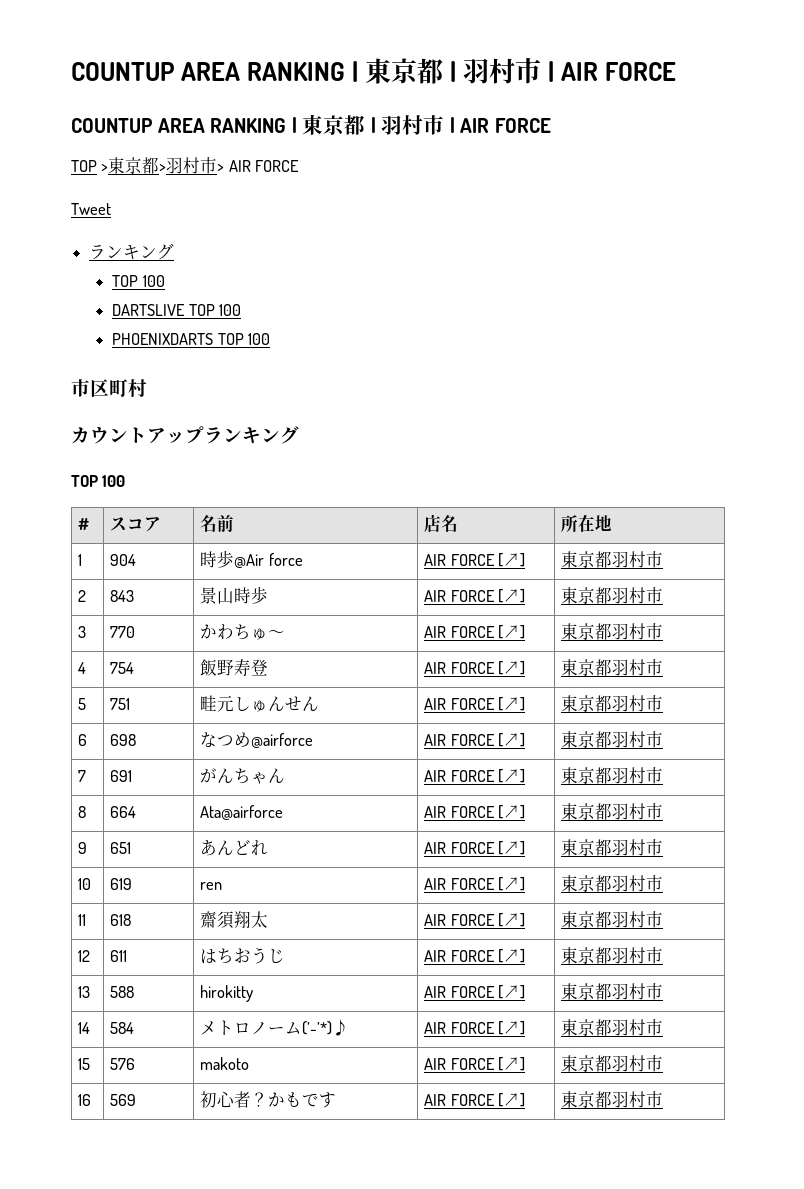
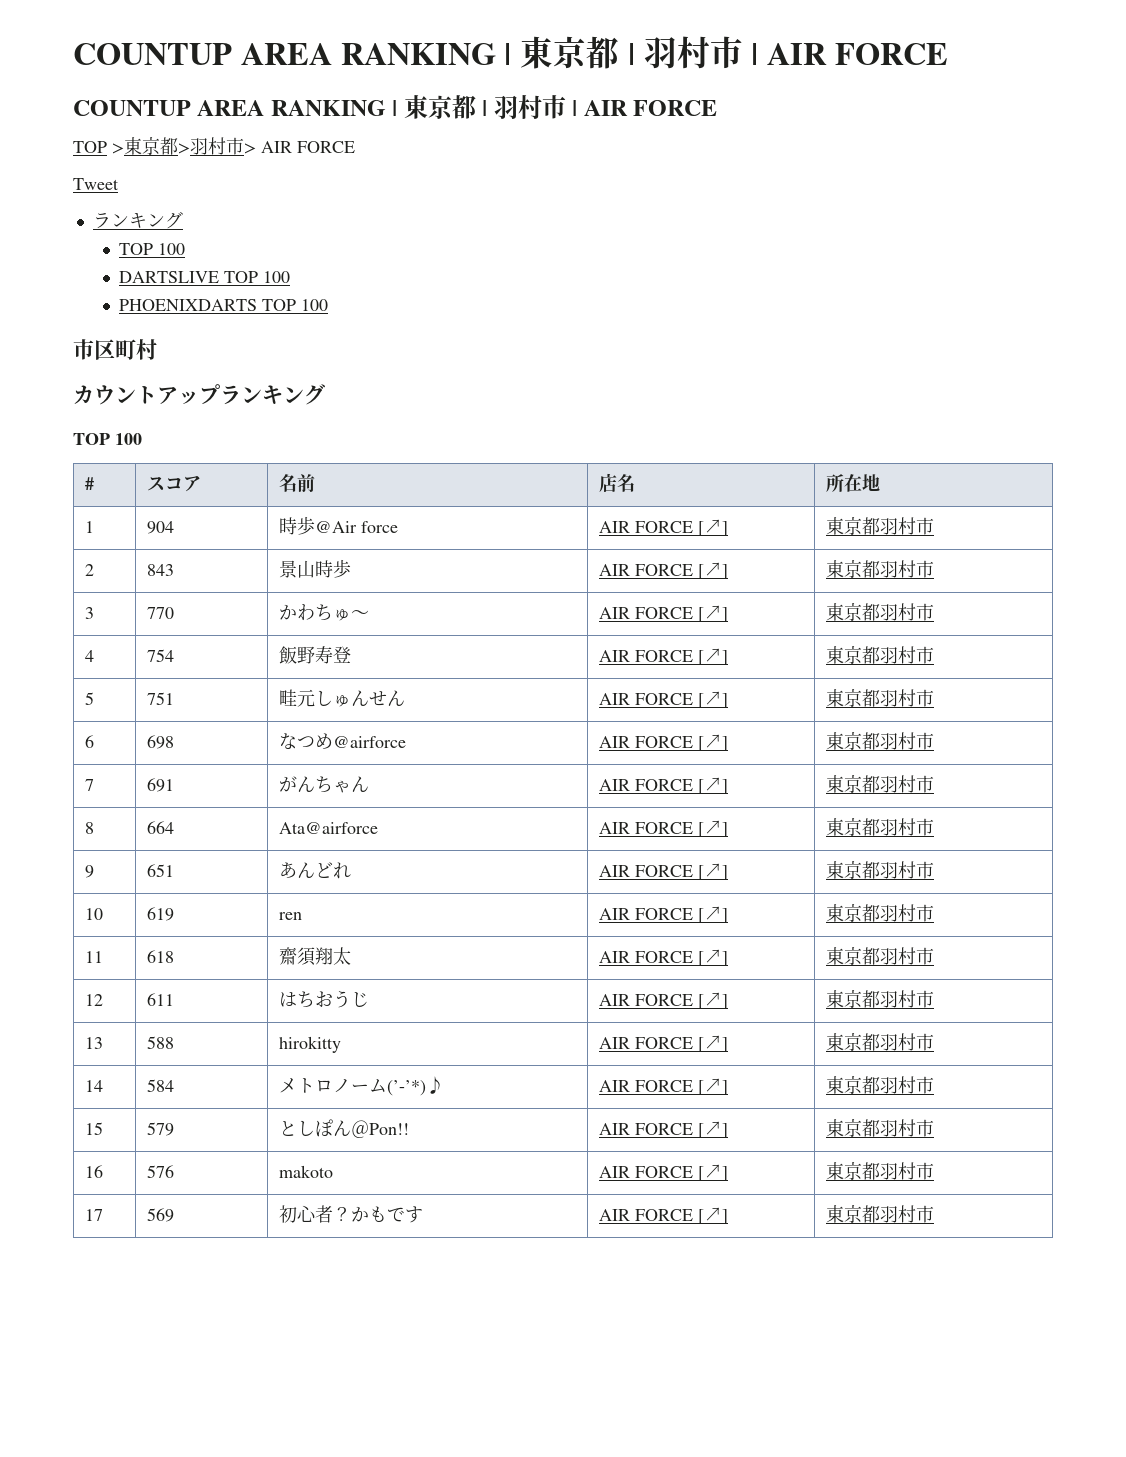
- 15 | 576 | makoto | AIR FORCE [↗] | 東京都羽村市
+ 15 | 579 | としぽん＠Pon!! | AIR FORCE [↗] | 東京都羽村市
+ 16 | 576 | makoto | AIR FORCE [↗] | 東京都羽村市
- 16 | 569 | 初心者？かもです | AIR FORCE [↗] | 東京都羽村市
+ 17 | 569 | 初心者？かもです | AIR FORCE [↗] | 東京都羽村市

